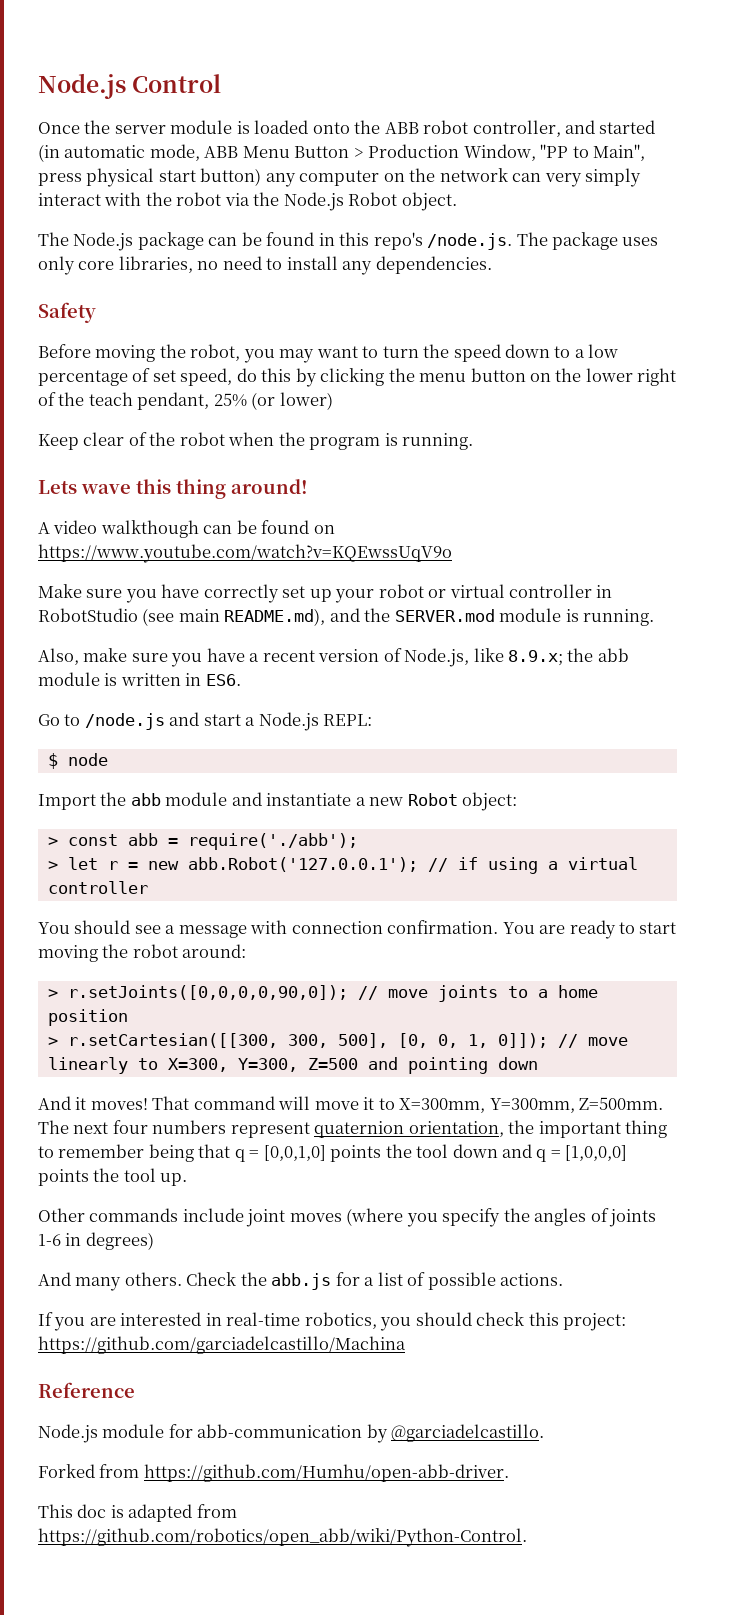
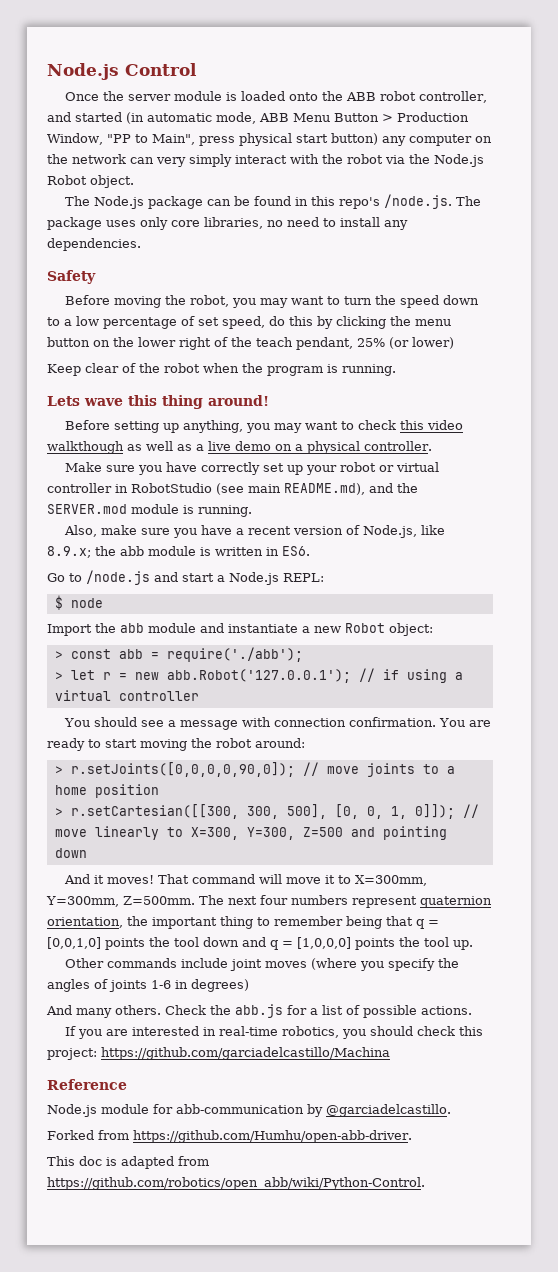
- A video walkthough can be found on https://www.youtube.com/watch?v=KQEwssUqV9o
+ Before setting up anything, you may want to check this video walkthough as well as a live demo on a physical controller.

